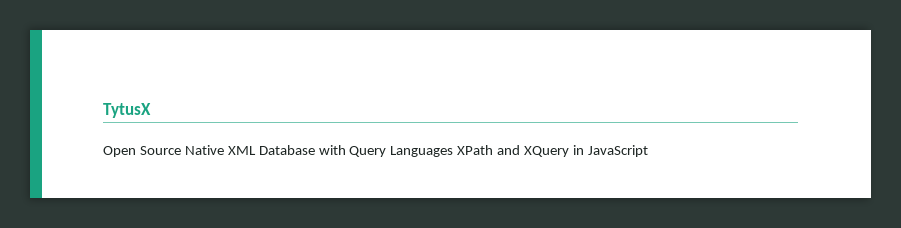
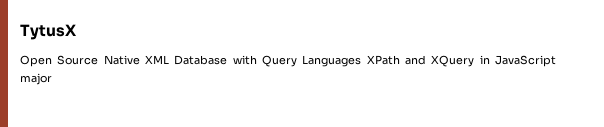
- Open Source Native XML Database with Query Languages XPath and XQuery in JavaScript
+ Open Source Native XML Database with Query Languages XPath and XQuery in JavaScript major

